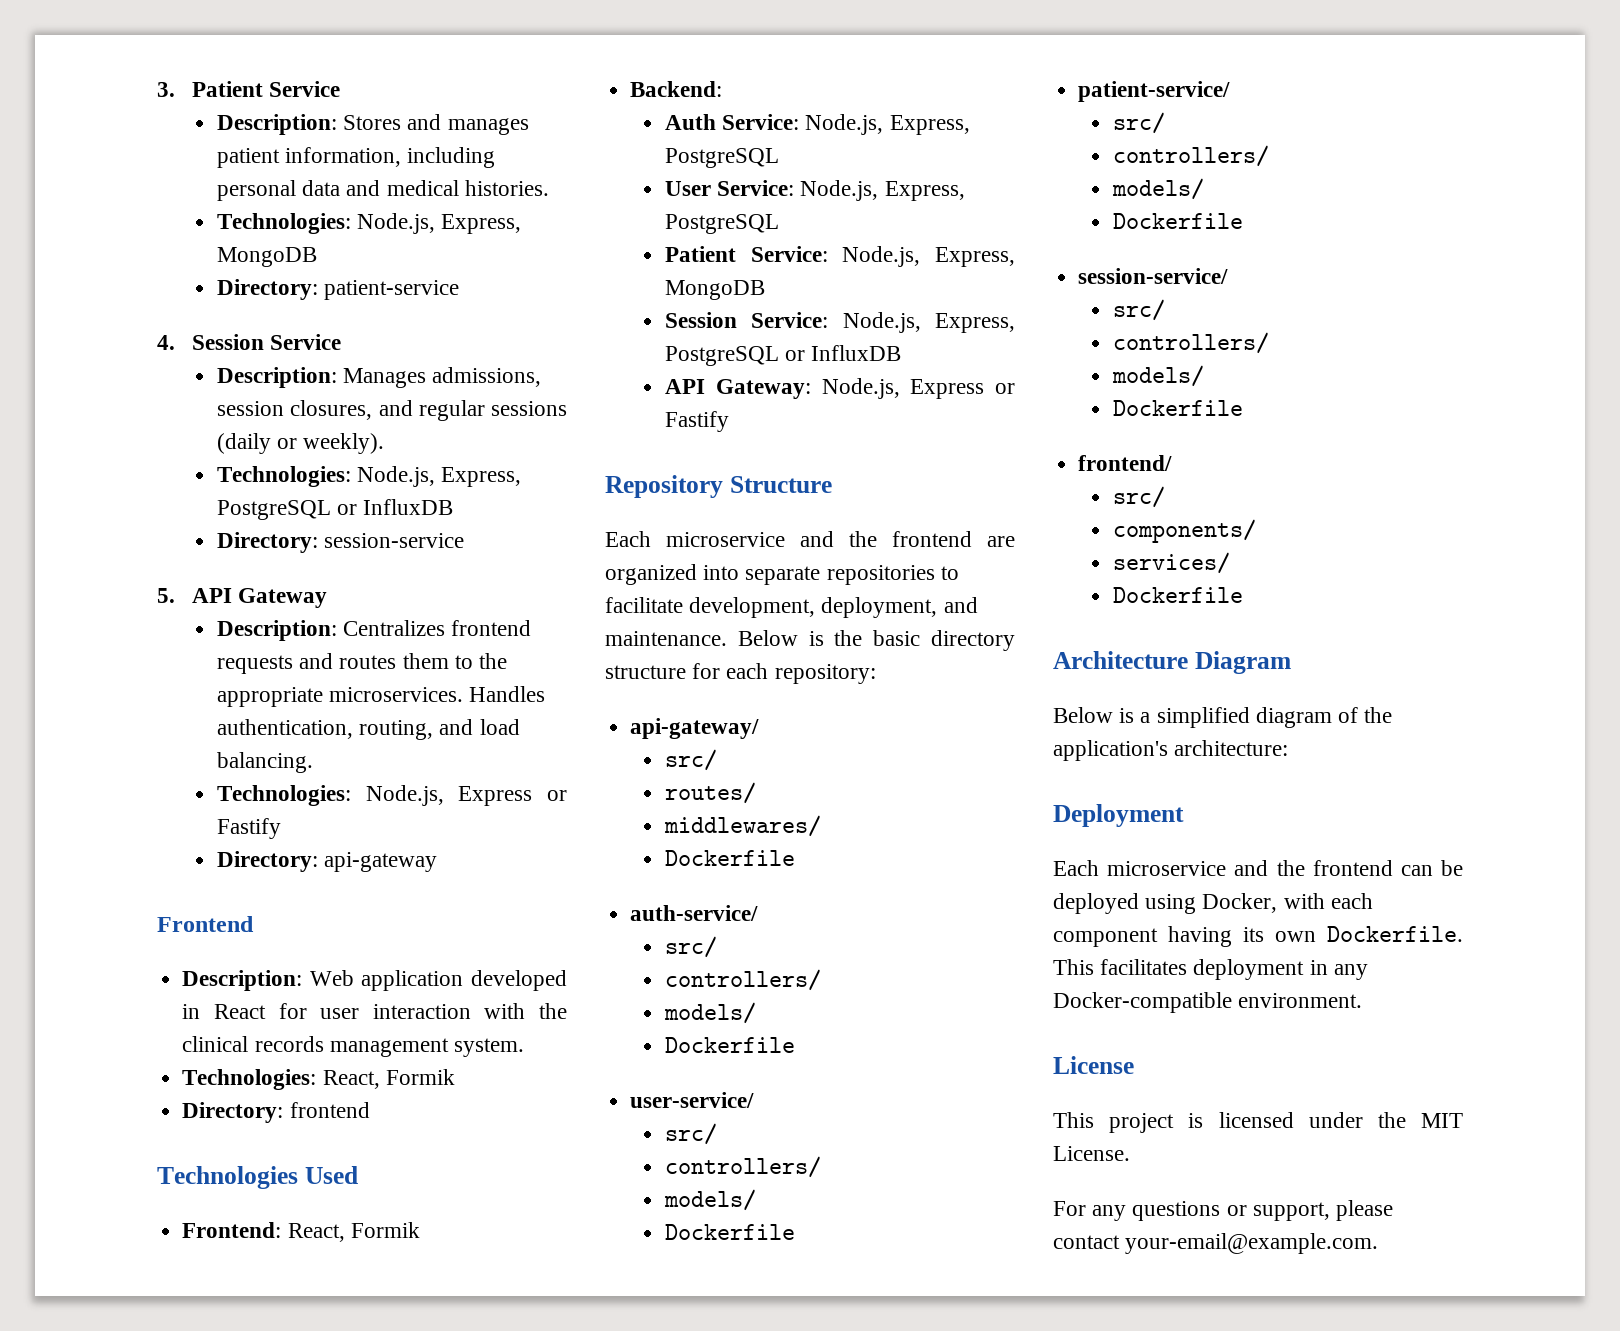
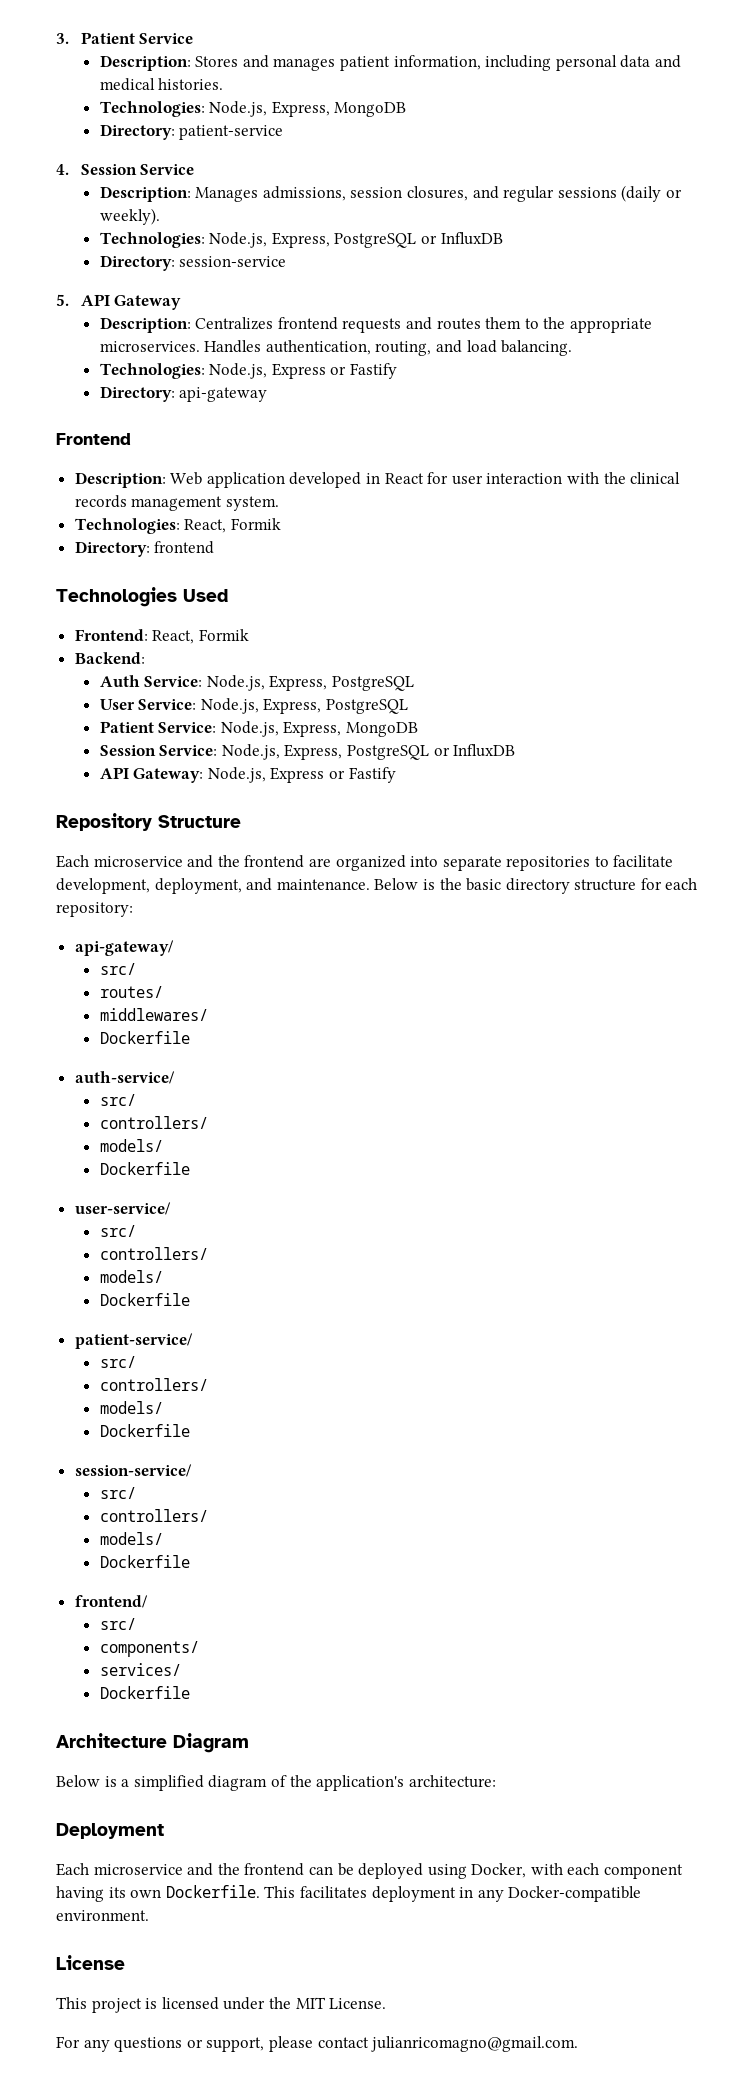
- For any questions or support, please contact your-email@example.com.
+ For any questions or support, please contact julianricomagno@gmail.com.

